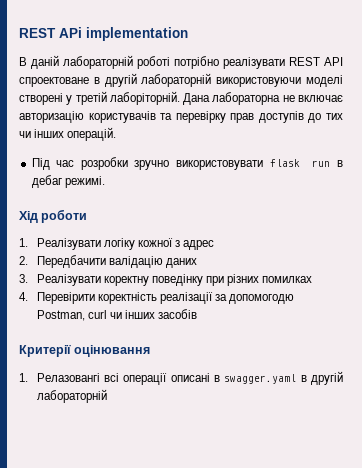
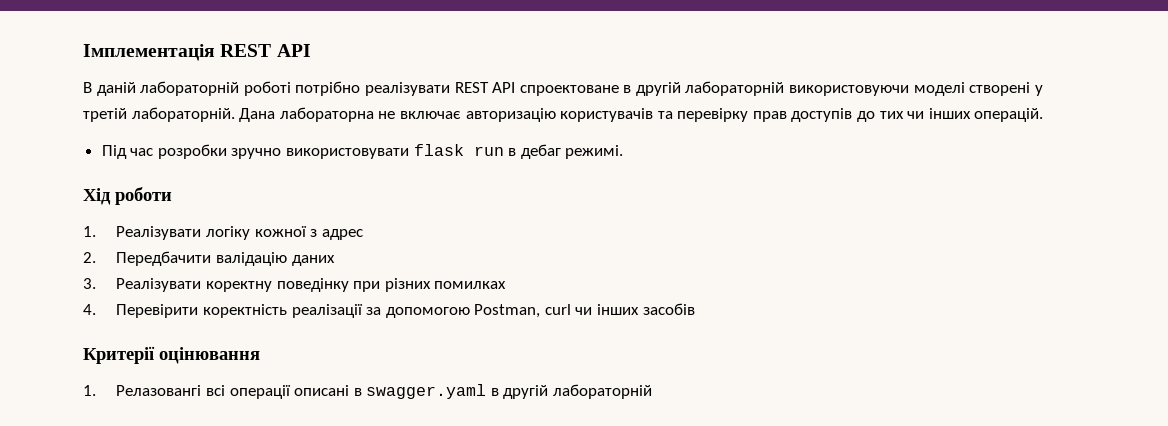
- REST APi implementation
+ Імплементація REST API
- В даній лабораторній роботі потрібно реалізувати REST API спроектоване в другій лабораторній використовуючи моделі створені у третій лаборіторній.
+ В даній лабораторній роботі потрібно реалізувати REST API спроектоване в другій лабораторній використовуючи моделі створені у третій лабораторній.
- 4. Перевірити коректність реалізації за допомогодю Postman, curl чи інших засобів
+ 4. Перевірити коректність реалізації за допомогою Postman, curl чи інших засобів

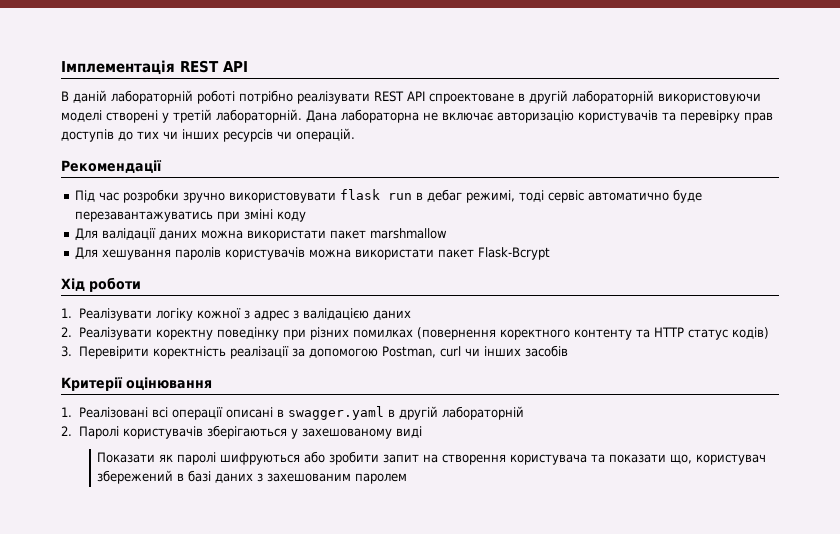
- Дана лабораторна не включає авторизацію користувачів та перевірку прав доступів до тих чи інших операцій.
+ Дана лабораторна не включає авторизацію користувачів та перевірку прав доступів до тих чи інших ресурсів чи операцій.
+ Рекомендації
- Під час розробки зручно використовувати flask run в дебаг режимі.
+ Під час розробки зручно використовувати flask run в дебаг режимі, тоді сервіс автоматично буде перезавантажуватись при зміні коду
+ Для валідації даних можна використати пакет marshmallow
+ Для хешування паролів користувачів можна використати пакет Flask-Bcrypt
- 1. Реалізувати логіку кожної з адрес
- 2. Передбачити валідацію даних
+ 1. Реалізувати логіку кожної з адрес з валідацією даних
- 3. Реалізувати коректну поведінку при різних помилках
- 4. Перевірити коректність реалізації за допомогою Postman, curl чи інших засобів
+ 2. Реалізувати коректну поведінку при різних помилках (повернення коректного контенту та HTTP статус кодів)
+ 3. Перевірити коректність реалізації за допомогою Postman, curl чи інших засобів
- 1. Релазовангі всі операції описані в swagger.yaml в другій лабораторній
+ 1. Реалізовані всі операції описані в swagger.yaml в другій лабораторній
+ 2. Паролі користувачів зберігаються у захешованому виді
+ Показати як паролі шифруються або зробити запит на створення користувача та показати що, користувач збережений в базі даних з захешованим паролем

